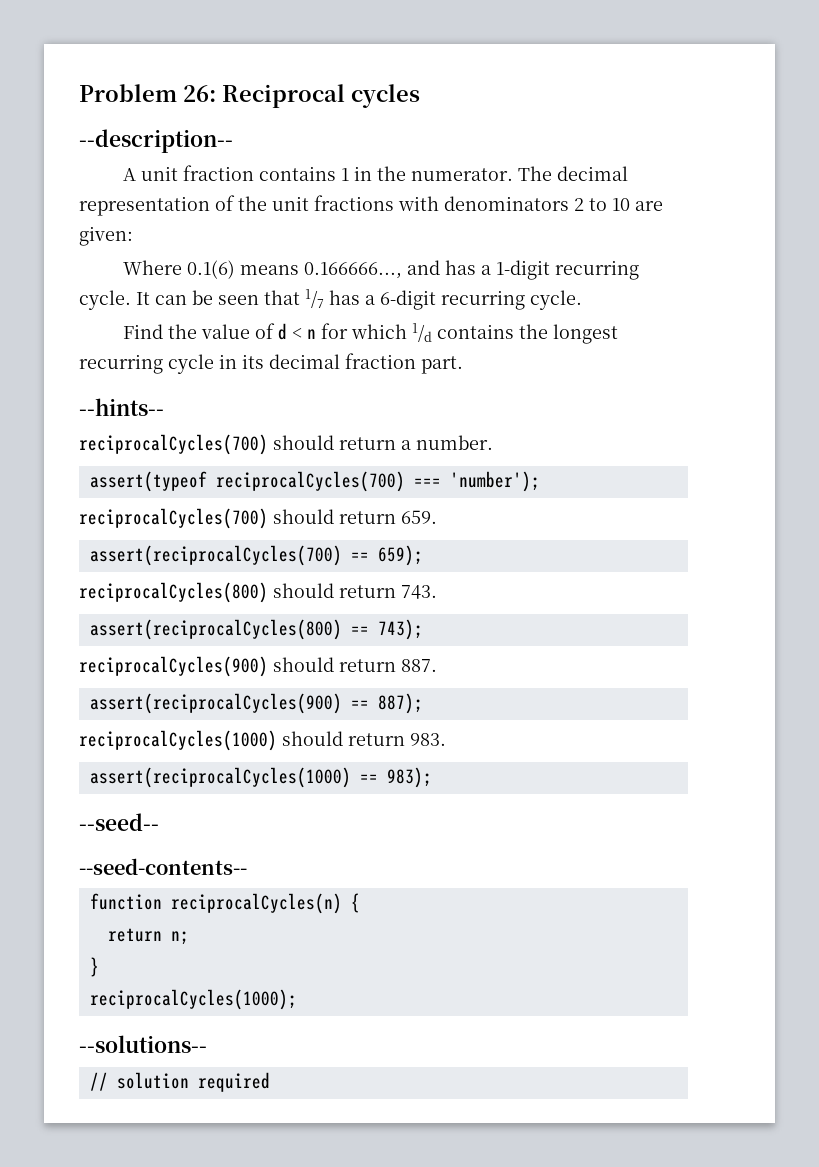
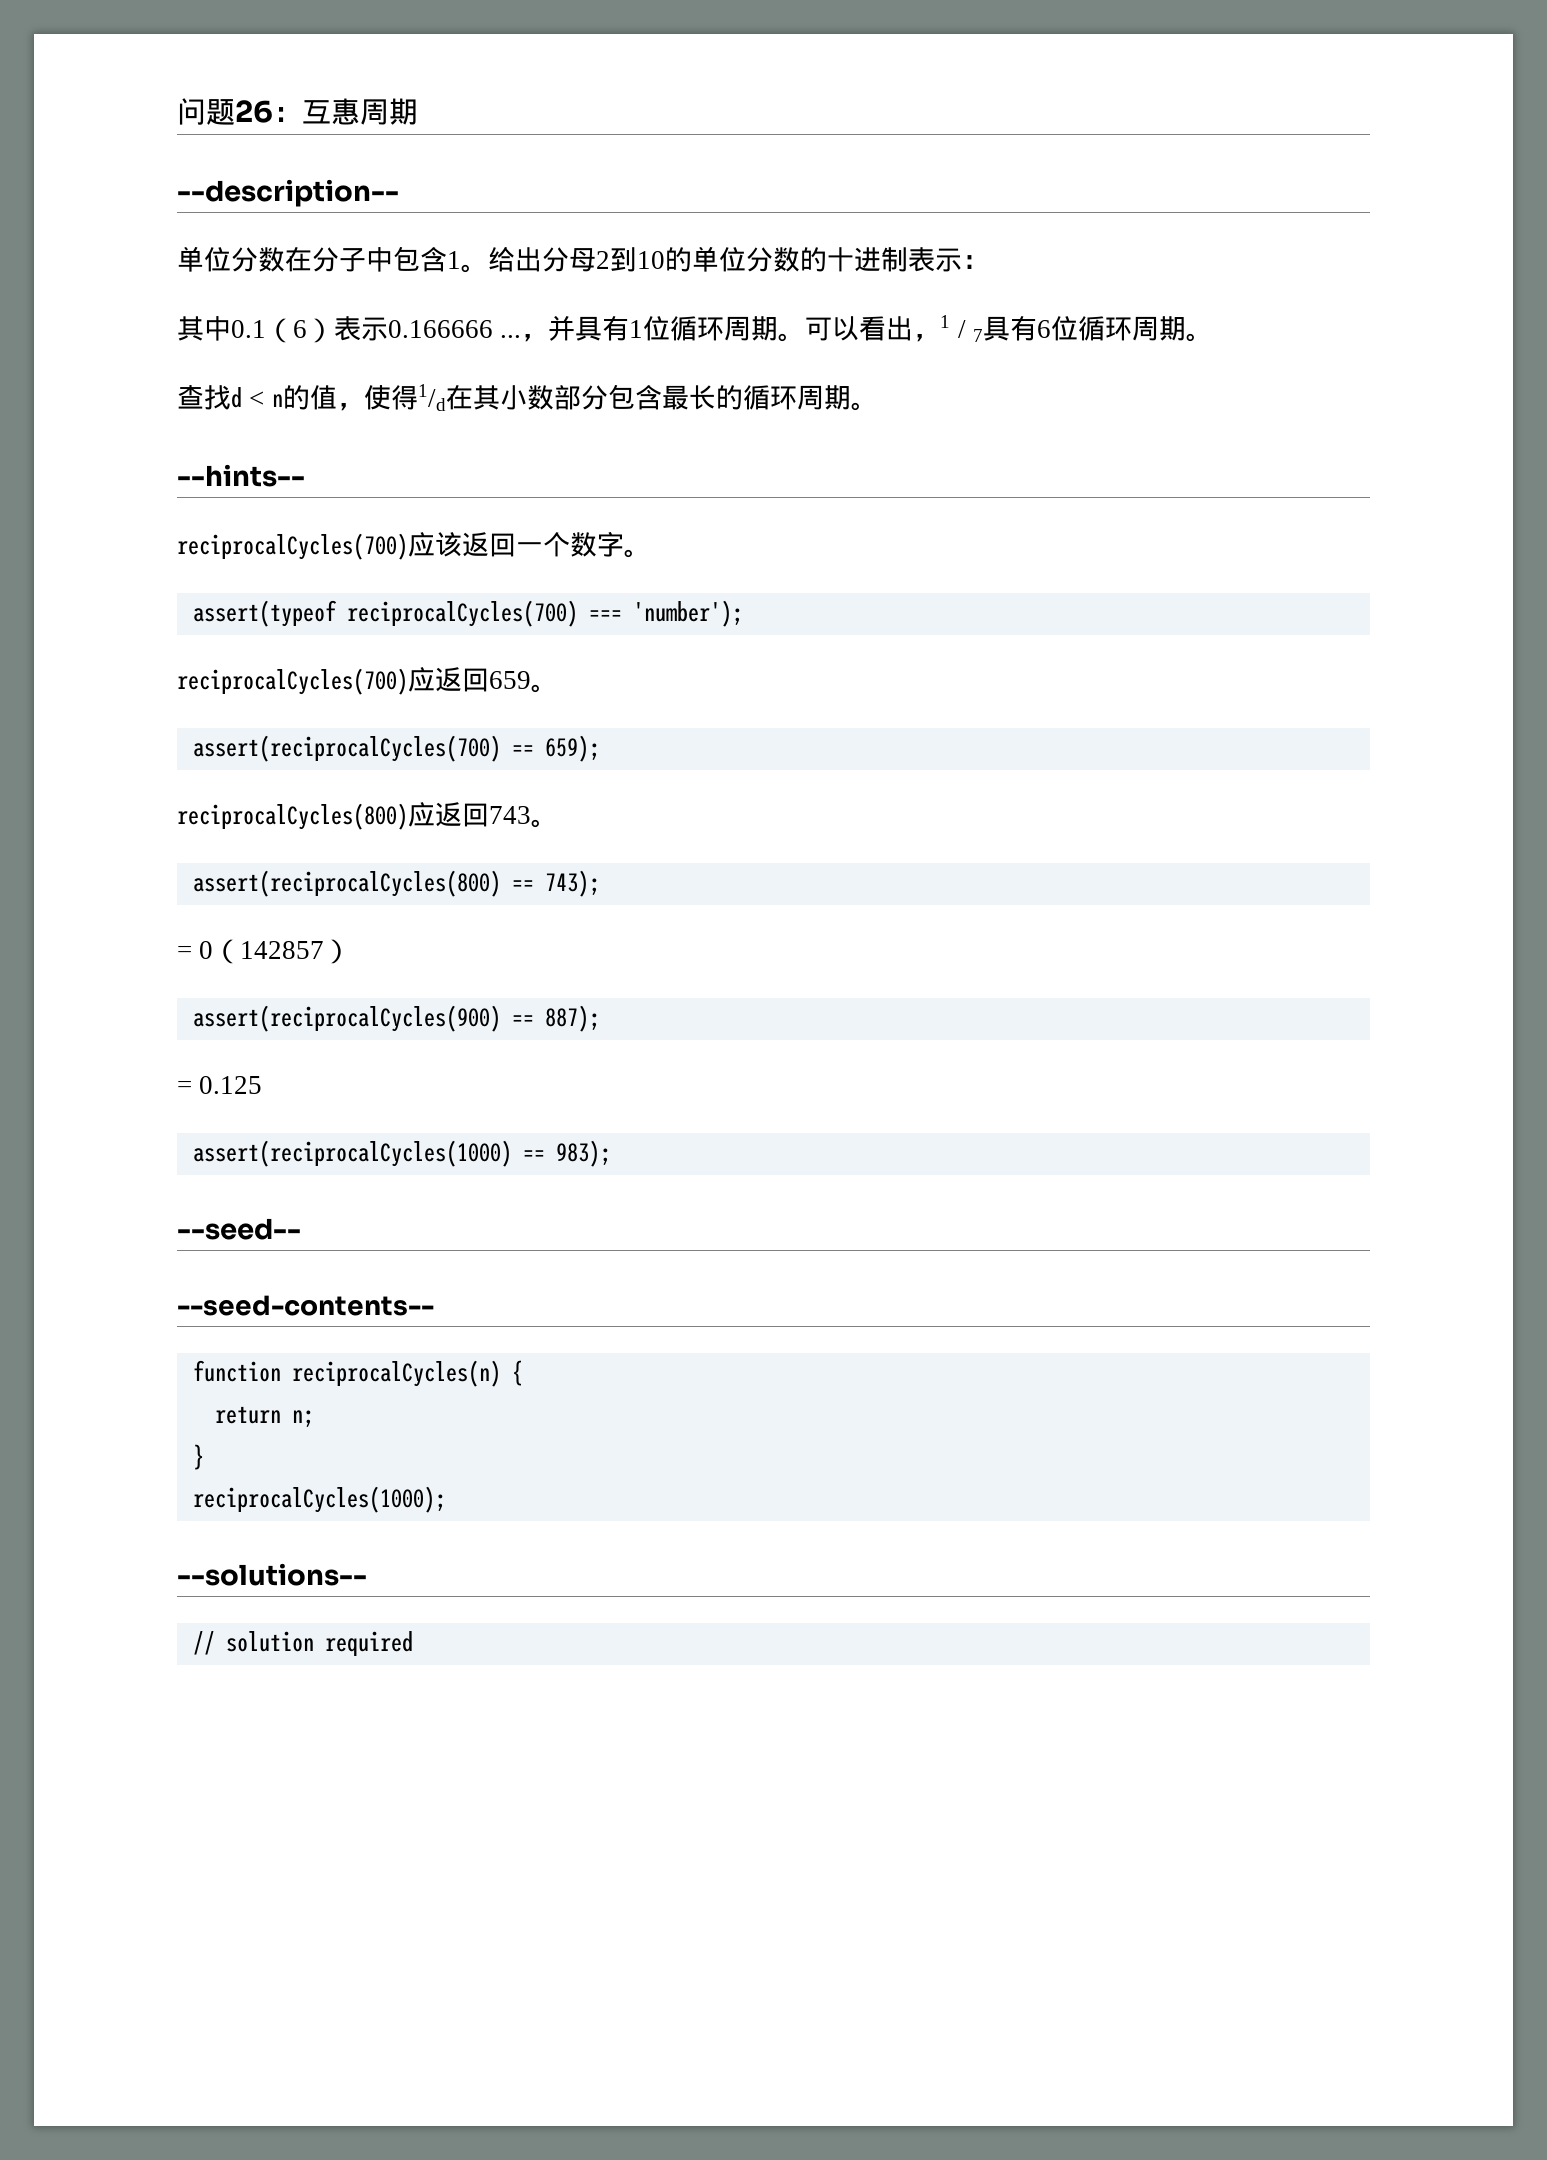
- Problem 26: Reciprocal cycles
+ 问题26：互惠周期
  --description--
- A unit fraction contains 1 in the numerator. The decimal representation of the unit fractions with denominators 2 to 10 are given:
- Where 0.1(6) means 0.166666..., and has a 1-digit recurring cycle. It can be seen that 1/7 has a 6-digit recurring cycle.
- Find the value of d < n for which 1/d contains the longest recurring cycle in its decimal fraction part.
+ 单位分数在分子中包含1。给出分母2到10的单位分数的十进制表示：
+ 其中0.1（6）表示0.166666 ...，并具有1位循环周期。可以看出，1 / 7具有6位循环周期。
+ 查找d < n的值，使得1/d在其小数部分包含最长的循环周期。
  --hints--
- reciprocalCycles(700) should return a number.
+ reciprocalCycles(700)应该返回一个数字。
- reciprocalCycles(700) should return 659.
+ reciprocalCycles(700)应返回659。
- reciprocalCycles(800) should return 743.
+ reciprocalCycles(800)应返回743。
- reciprocalCycles(900) should return 887.
+ = 0（142857）
- reciprocalCycles(1000) should return 983.
+ = 0.125

